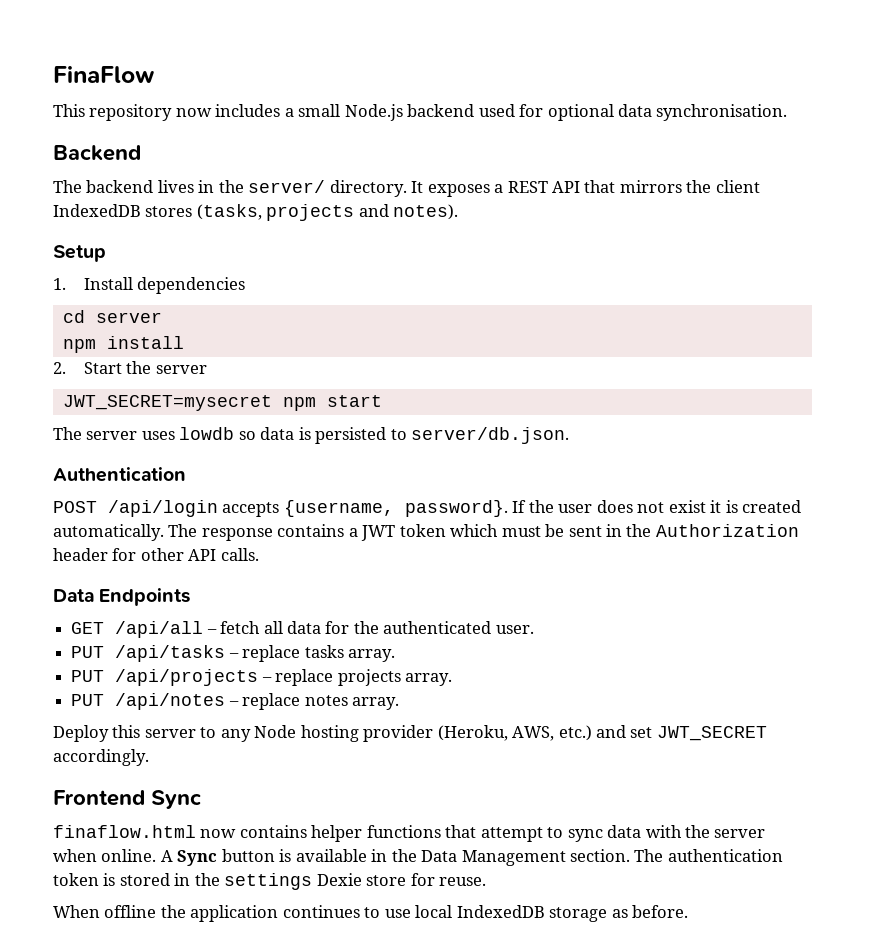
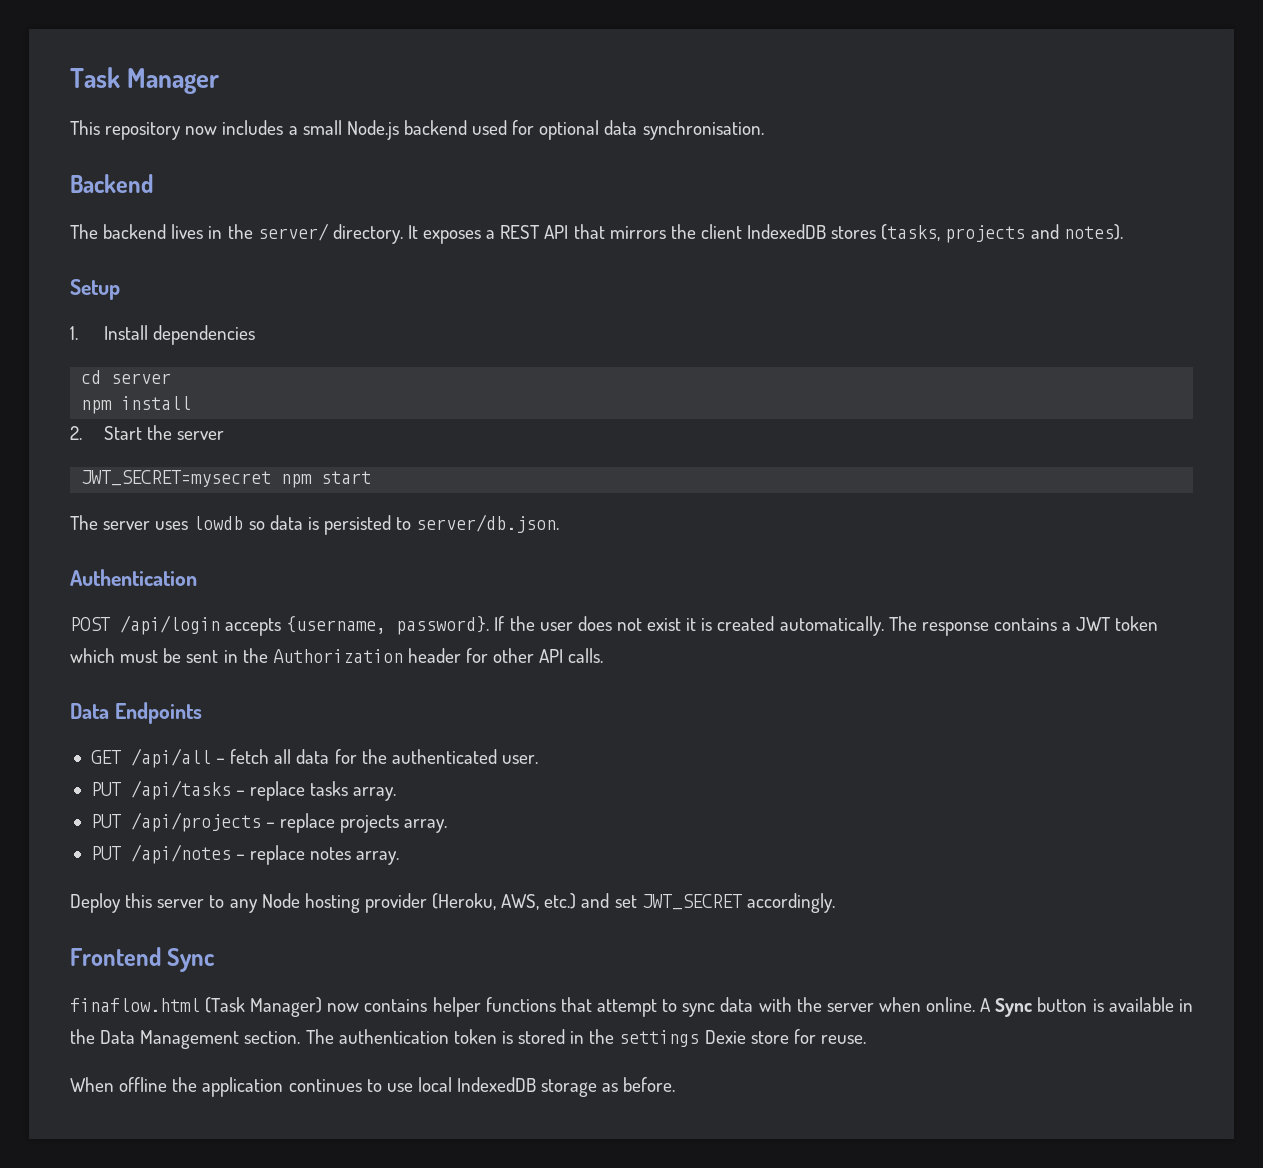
- FinaFlow
+ Task Manager
- finaflow.html now contains helper functions that attempt to sync data with the server when online.
+ finaflow.html (Task Manager) now contains helper functions that attempt to sync data with the server when online.

